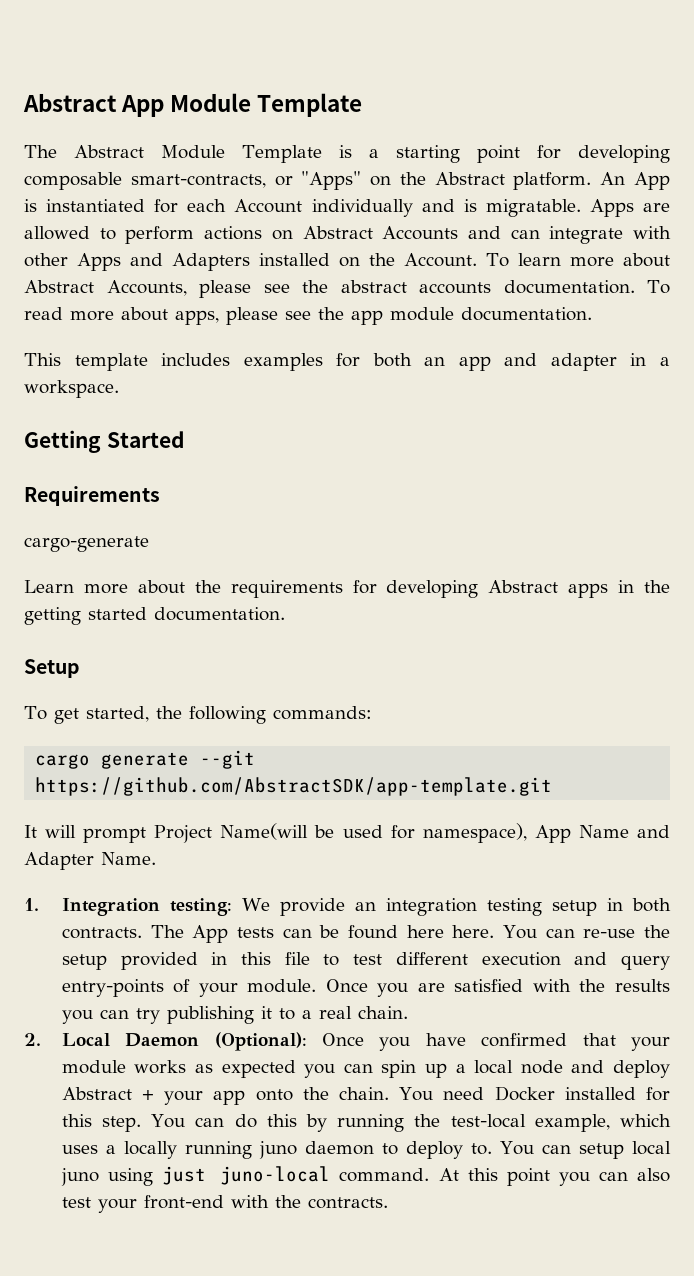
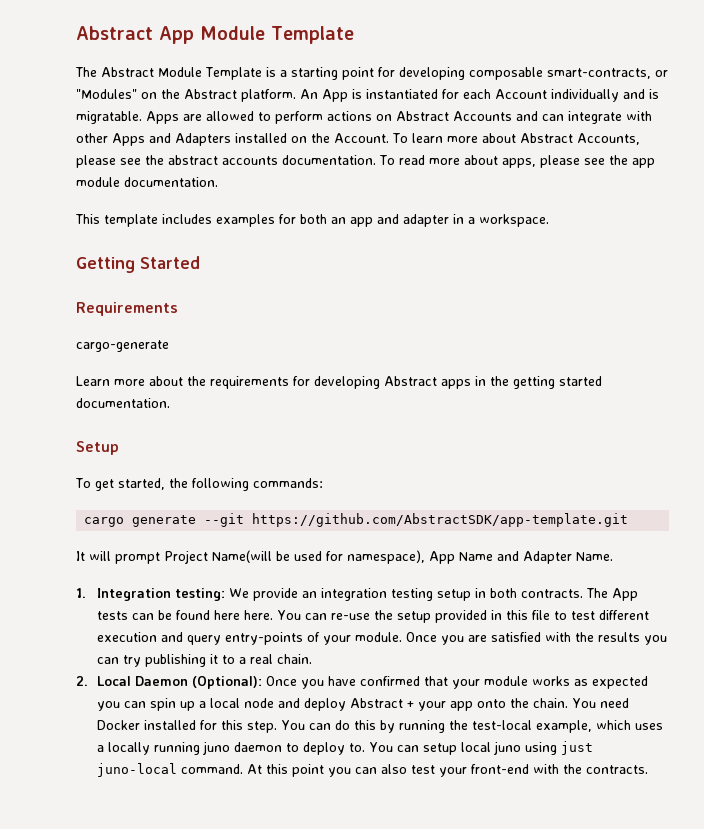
- The Abstract Module Template is a starting point for developing composable smart-contracts, or "Apps" on the Abstract platform.
+ The Abstract Module Template is a starting point for developing composable smart-contracts, or "Modules" on the Abstract platform.

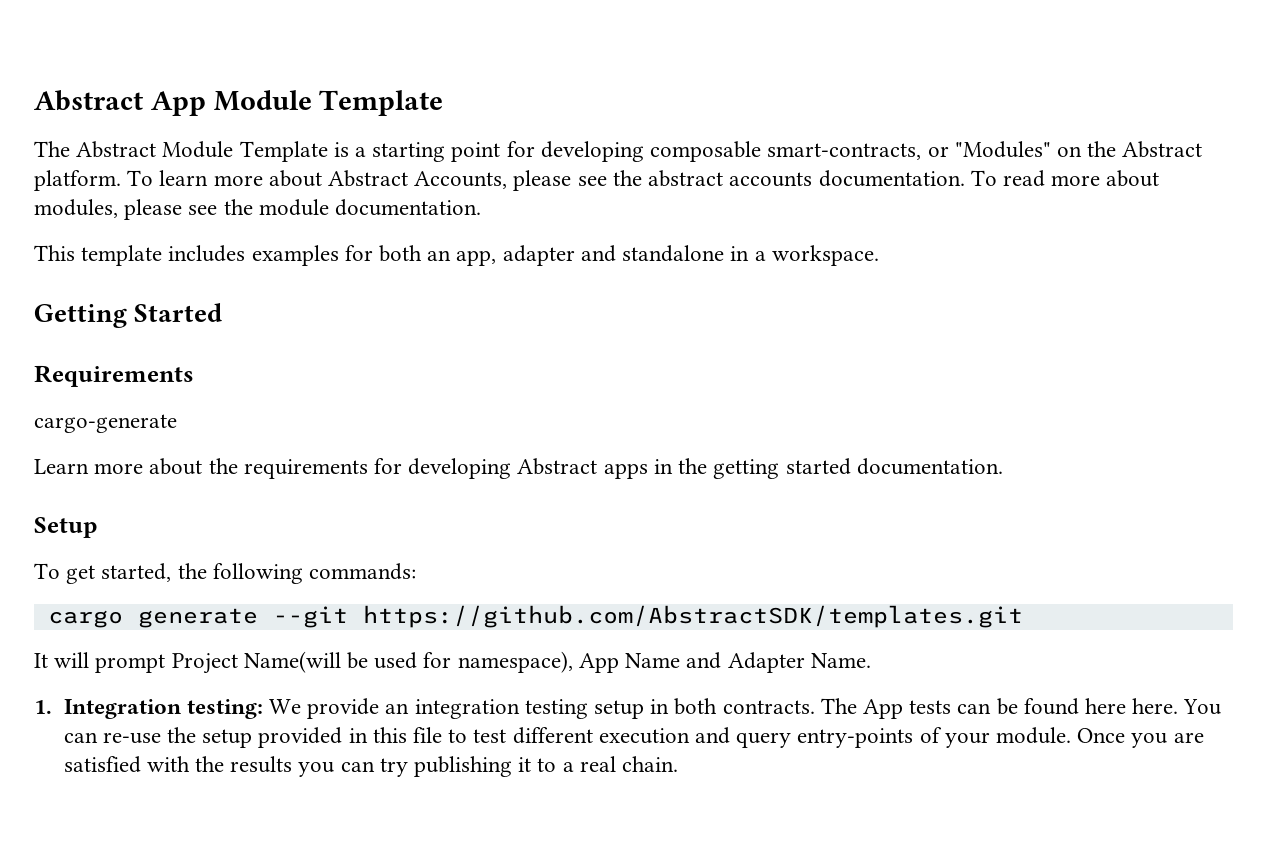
- An App is instantiated for each Account individually and is migratable. Apps are allowed to perform actions on Abstract Accounts and can integrate with other Apps and Adapters installed on the Account.
- To read more about apps, please see the app module documentation.
+ To read more about modules, please see the module documentation.
- This template includes examples for both an app and adapter in a workspace.
+ This template includes examples for both an app, adapter and standalone in a workspace.
- cargo generate --git https://github.com/AbstractSDK/app-template.git
+ cargo generate --git https://github.com/AbstractSDK/templates.git
- 2. Local Daemon (Optional): Once you have confirmed that your module works as expected you can spin up a local node and deploy Abstract + your app onto the chain. You need Docker installed for this step. You can do this by running the test-local example, which uses a locally running juno daemon to deploy to. You can setup local juno using just juno-local command. At this point you can also test your front-end with the contracts.

